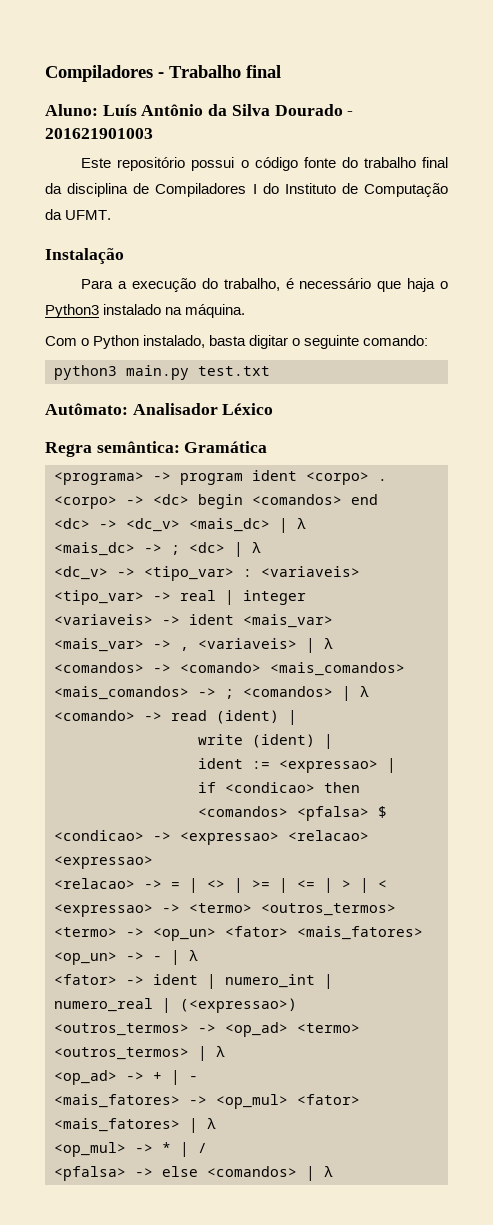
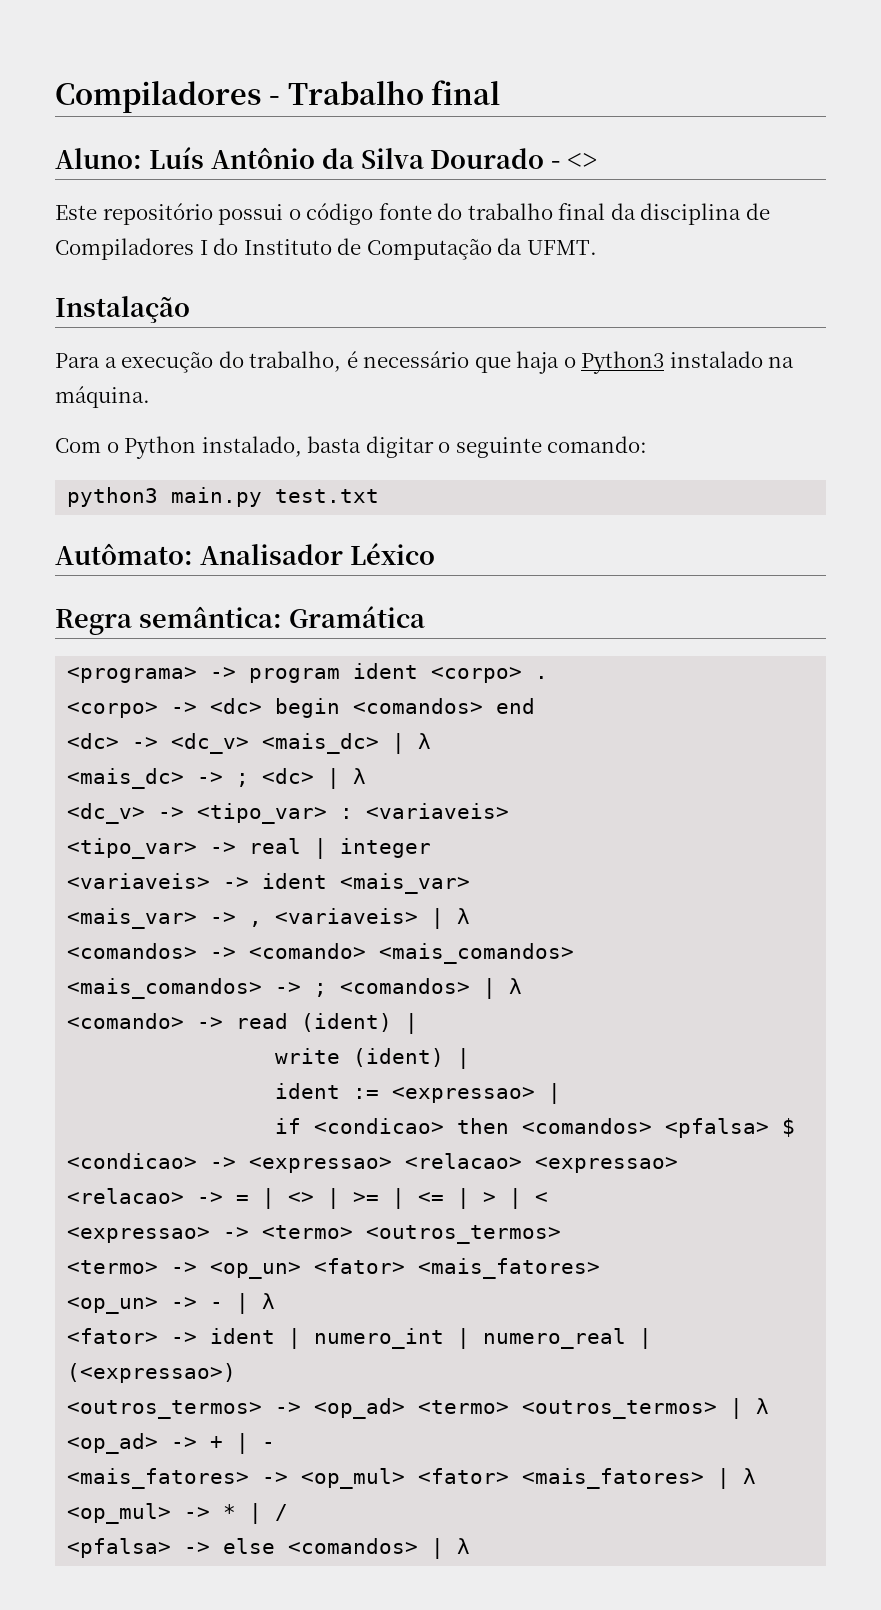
- Aluno: Luís Antônio da Silva Dourado - 201621901003
+ Aluno: Luís Antônio da Silva Dourado - <>

